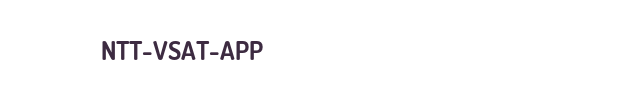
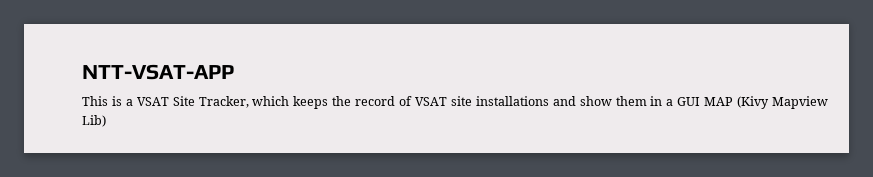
+ This is a VSAT Site Tracker, which keeps the record of VSAT site installations and show them in a GUI MAP (Kivy Mapview Lib)

